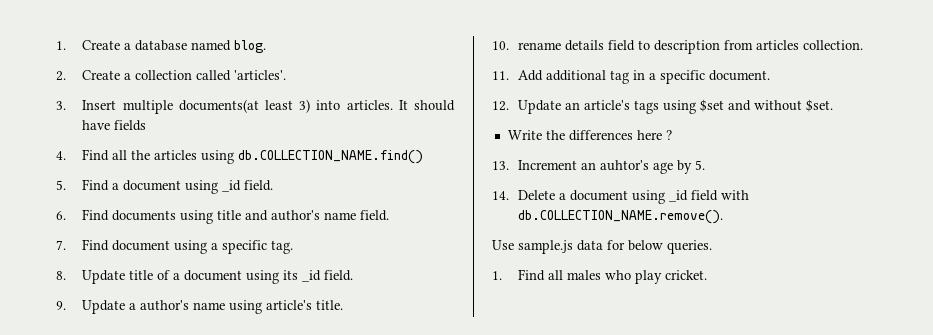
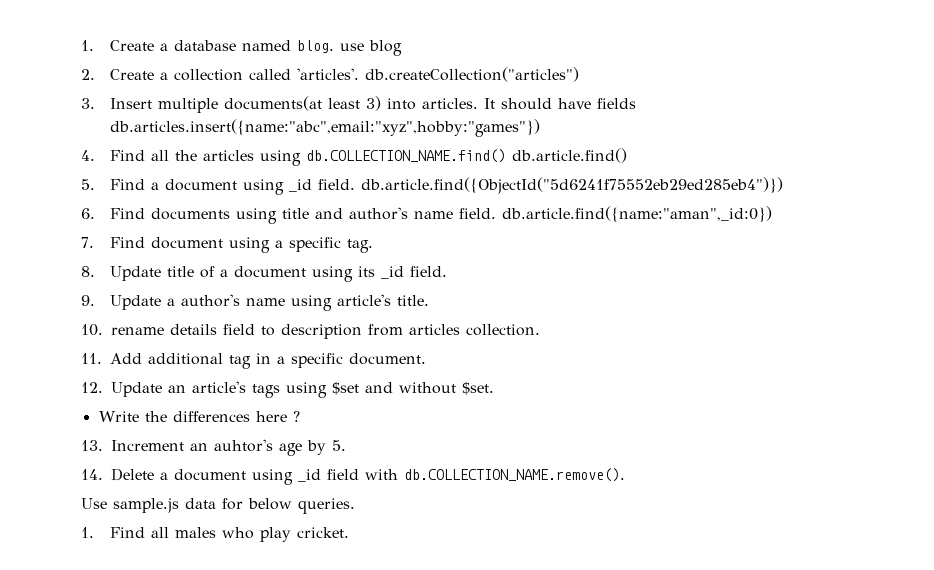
- 1. Create a database named blog.
+ 1. Create a database named blog. use blog
- 2. Create a collection called 'articles'.
+ 2. Create a collection called 'articles'. db.createCollection("articles")
- It should have fields
+ It should have fields db.articles.insert({name:"abc",email:"xyz",hobby:"games"})
- 4. Find all the articles using db.COLLECTION_NAME.find()
+ 4. Find all the articles using db.COLLECTION_NAME.find() db.article.find()
- 5. Find a document using _id field.
+ 5. Find a document using _id field. db.article.find({ObjectId("5d6241f75552eb29ed285eb4")})
- 6. Find documents using title and author's name field.
+ 6. Find documents using title and author's name field. db.article.find({name:"aman",_id:0})

